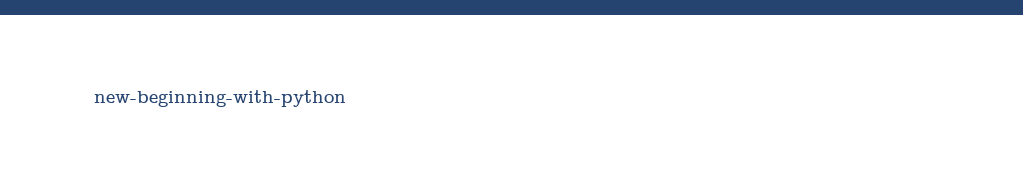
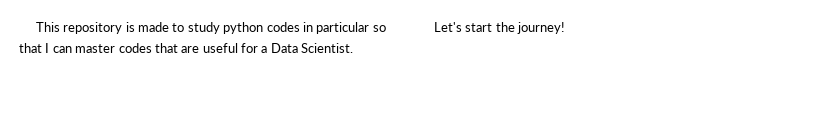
- new-beginning-with-python
+ This repository is made to study python codes in particular so that I can master codes that are useful for a Data Scientist.
+ Let's start the journey!

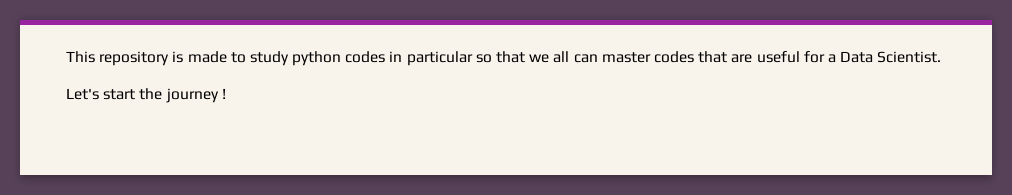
- This repository is made to study python codes in particular so that I can master codes that are useful for a Data Scientist.
+ This repository is made to study python codes in particular so that we all can master codes that are useful for a Data Scientist.
- Let's start the journey!
+ Let's start the journey !

